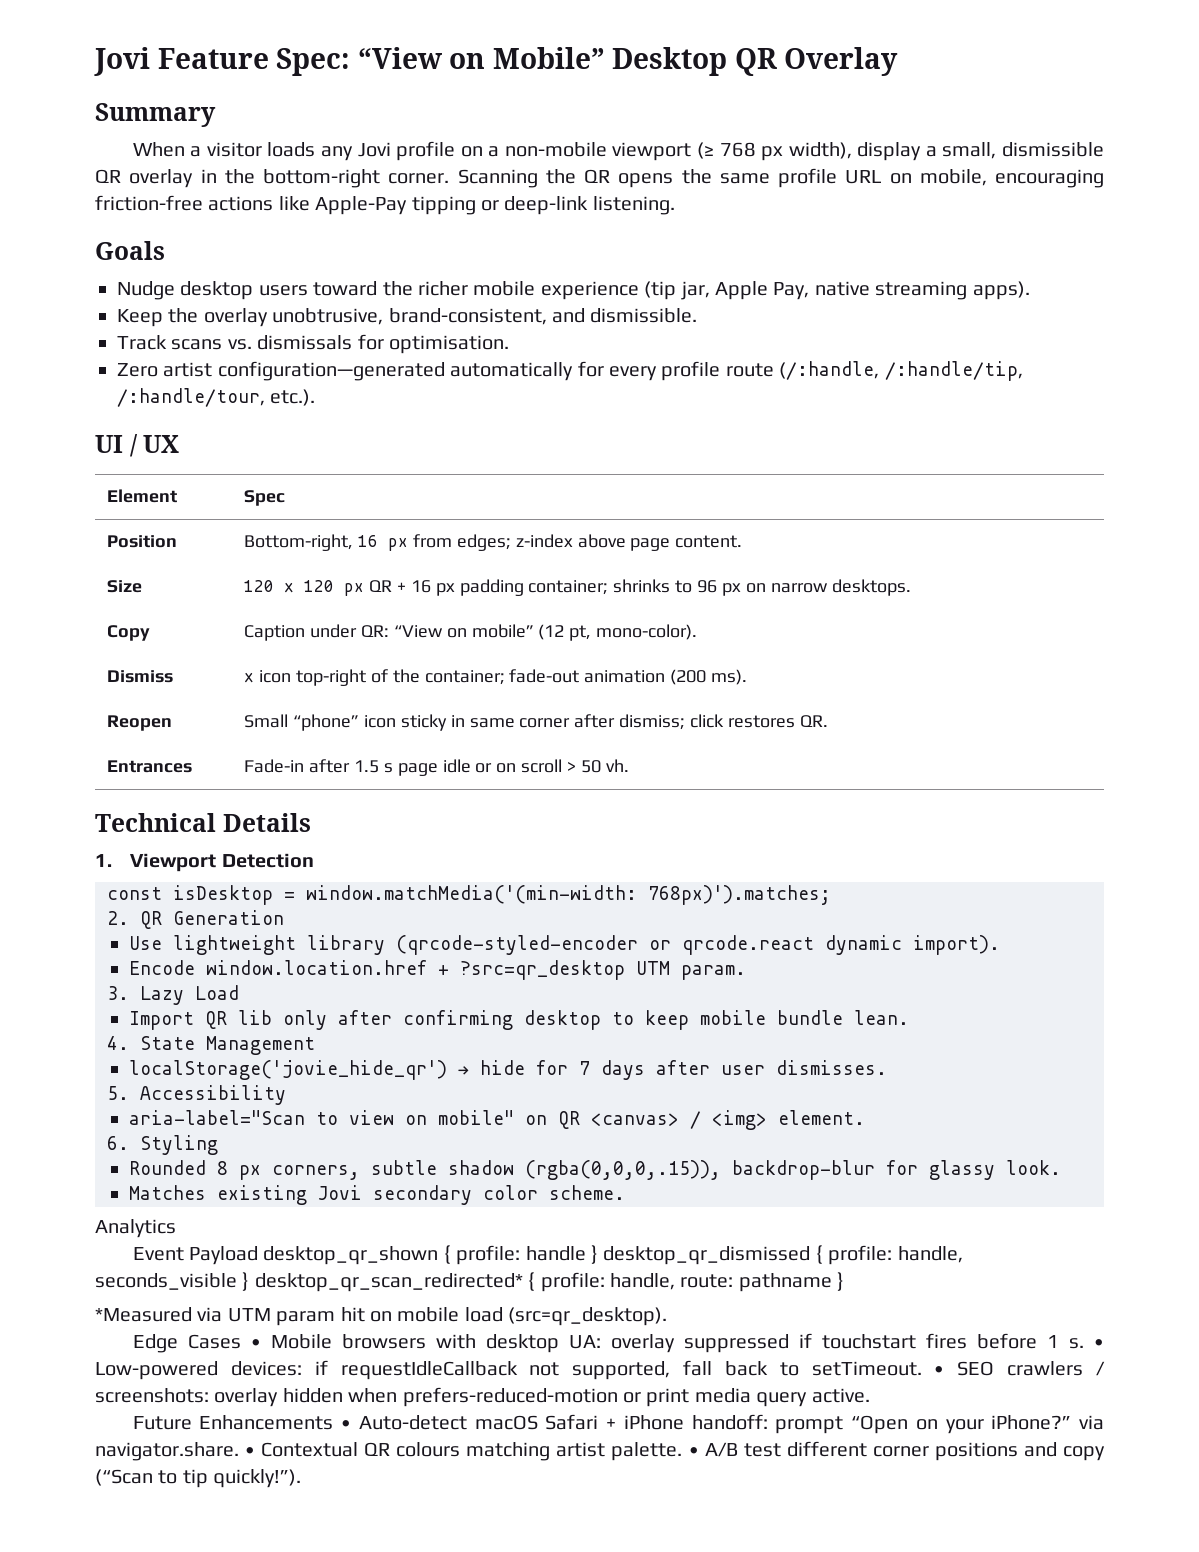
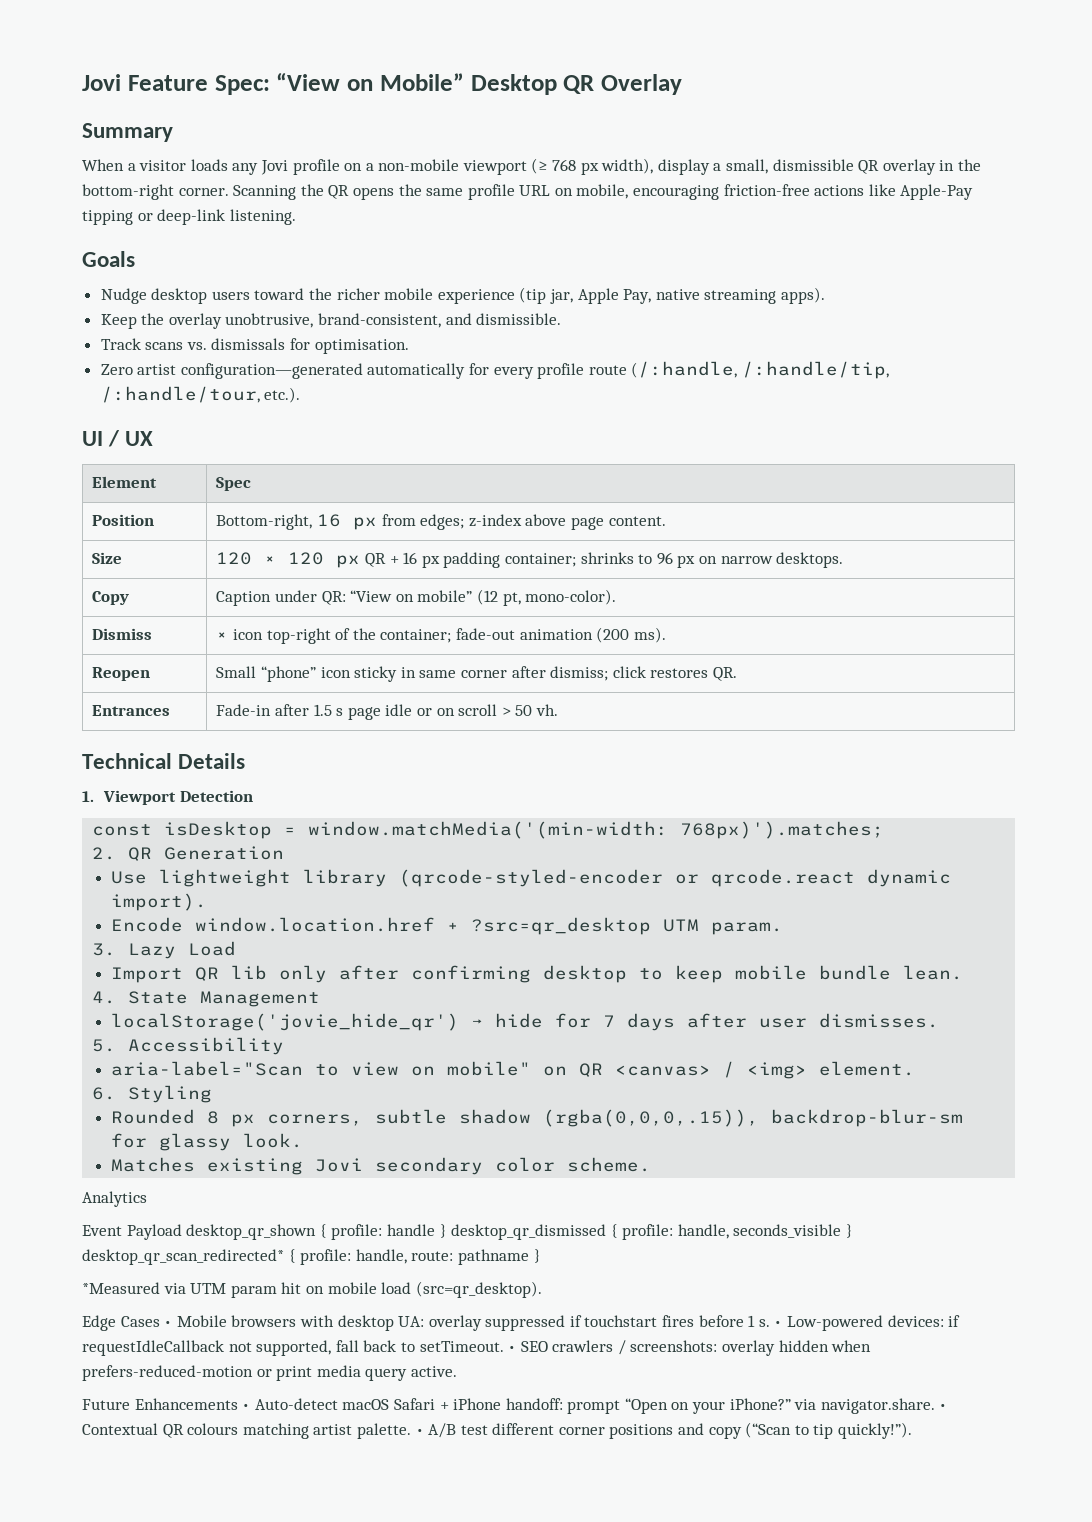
- Rounded 8 px corners, subtle shadow (rgba(0,0,0,.15)), backdrop-blur for glassy look.
+ Rounded 8 px corners, subtle shadow (rgba(0,0,0,.15)), backdrop-blur-sm for glassy look.

